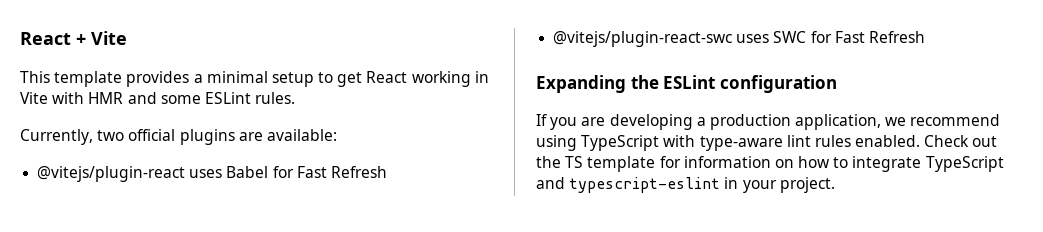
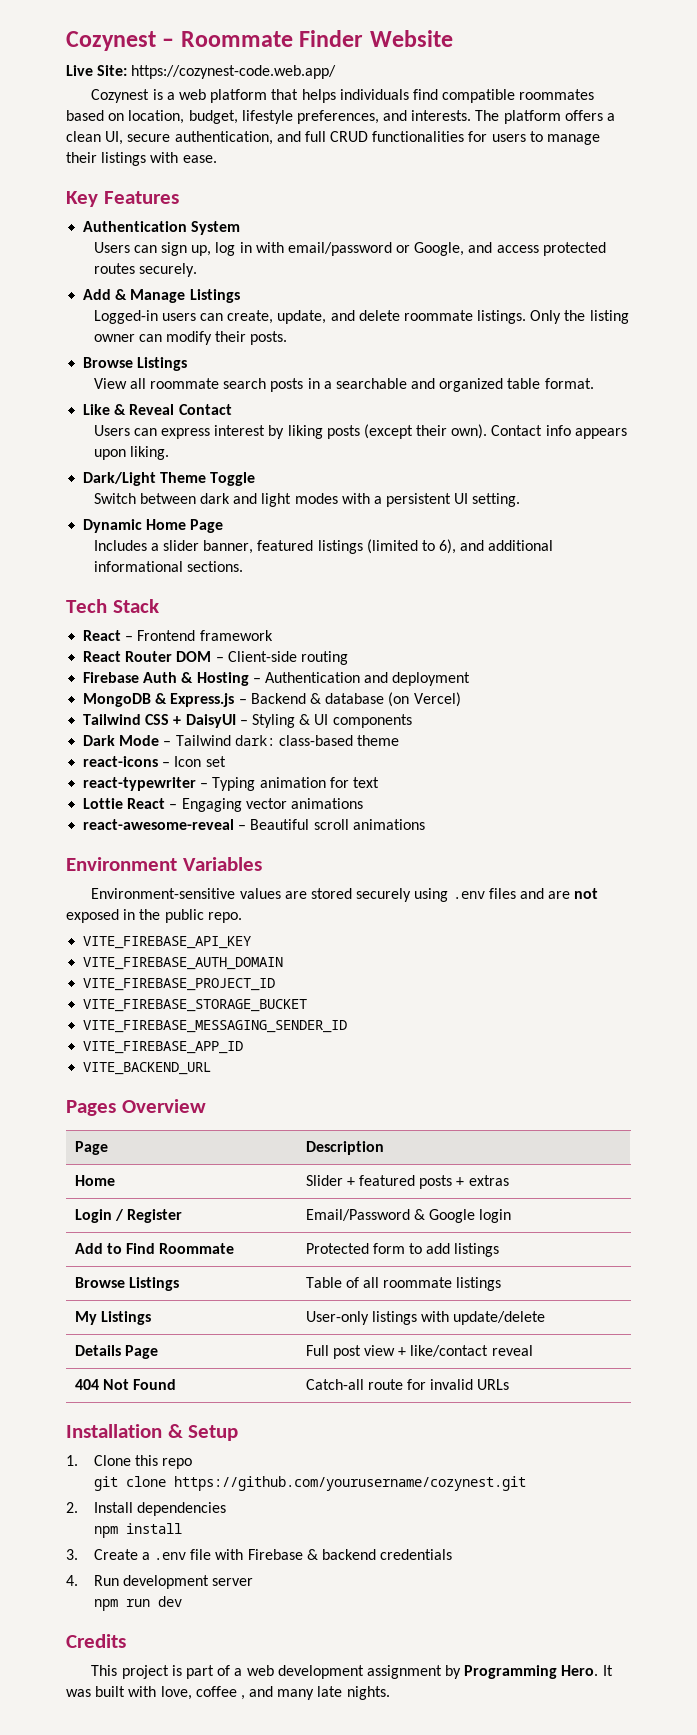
- React + Vite
- This template provides a minimal setup to get React working in Vite with HMR and some ESLint rules.
- Currently, two official plugins are available:
- @vitejs/plugin-react uses Babel for Fast Refresh
- @vitejs/plugin-react-swc uses SWC for Fast Refresh
- Expanding the ESLint configuration
- If you are developing a production application, we recommend using TypeScript with type-aware lint rules enabled. Check out the TS template for information on how to integrate TypeScript and typescript-eslint in your project.
+ Cozynest – Roommate Finder Website
+ Live Site: https://cozynest-code.web.app/
+ Cozynest is a web platform that helps individuals find compatible roommates based on location, budget, lifestyle preferences, and interests. The platform offers a clean UI, secure authentication, and full CRUD functionalities for users to manage their listings with ease.
+ Key Features
+ Authentication System
+ Users can sign up, log in with email/password or Google, and access protected routes securely.
+ Add & Manage Listings
+ Logged-in users can create, update, and delete roommate listings. Only the listing owner can modify their posts.
+ Browse Listings
+ View all roommate search posts in a searchable and organized table format.
+ Like & Reveal Contact
+ Users can express interest by liking posts (except their own). Contact info appears upon liking.
+ Dark/Light Theme Toggle
+ Switch between dark and light modes with a persistent UI setting.
+ Dynamic Home Page
+ Includes a slider banner, featured listings (limited to 6), and additional informational sections.
+ Tech Stack
+ React – Frontend framework
+ React Router DOM – Client-side routing
+ Firebase Auth & Hosting – Authentication and deployment
+ MongoDB & Express.js – Backend & database (on Vercel)
+ Tailwind CSS + DaisyUI – Styling & UI components
+ Dark Mode – Tailwind dark: class-based theme
+ react-icons – Icon set
+ react-typewriter – Typing animation for text
+ Lottie React – Engaging vector animations
+ react-awesome-reveal – Beautiful scroll animations
+ Environment Variables
+ Environment-sensitive values are stored securely using .env files and are not exposed in the public repo.
+ VITE_FIREBASE_API_KEY
+ VITE_FIREBASE_AUTH_DOMAIN
+ VITE_FIREBASE_PROJECT_ID
+ VITE_FIREBASE_STORAGE_BUCKET
+ VITE_FIREBASE_MESSAGING_SENDER_ID
+ VITE_FIREBASE_APP_ID
+ VITE_BACKEND_URL
+ Pages Overview
+ Page | Description
+ Home | Slider + featured posts + extras
+ Login / Register | Email/Password & Google login
+ Add to Find Roommate | Protected form to add listings
+ Browse Listings | Table of all roommate listings
+ My Listings | User-only listings with update/delete
+ Details Page | Full post view + like/contact reveal
+ 404 Not Found | Catch-all route for invalid URLs
+ Installation & Setup
+ 1. Clone this repo
+ git clone https://github.com/yourusername/cozynest.git
+ 2. Install dependencies
+ npm install
+ 3. Create a .env file with Firebase & backend credentials
+ 4. Run development server
+ npm run dev
+ Credits
+ This project is part of a web development assignment by Programming Hero. It was built with love, coffee , and many late nights.

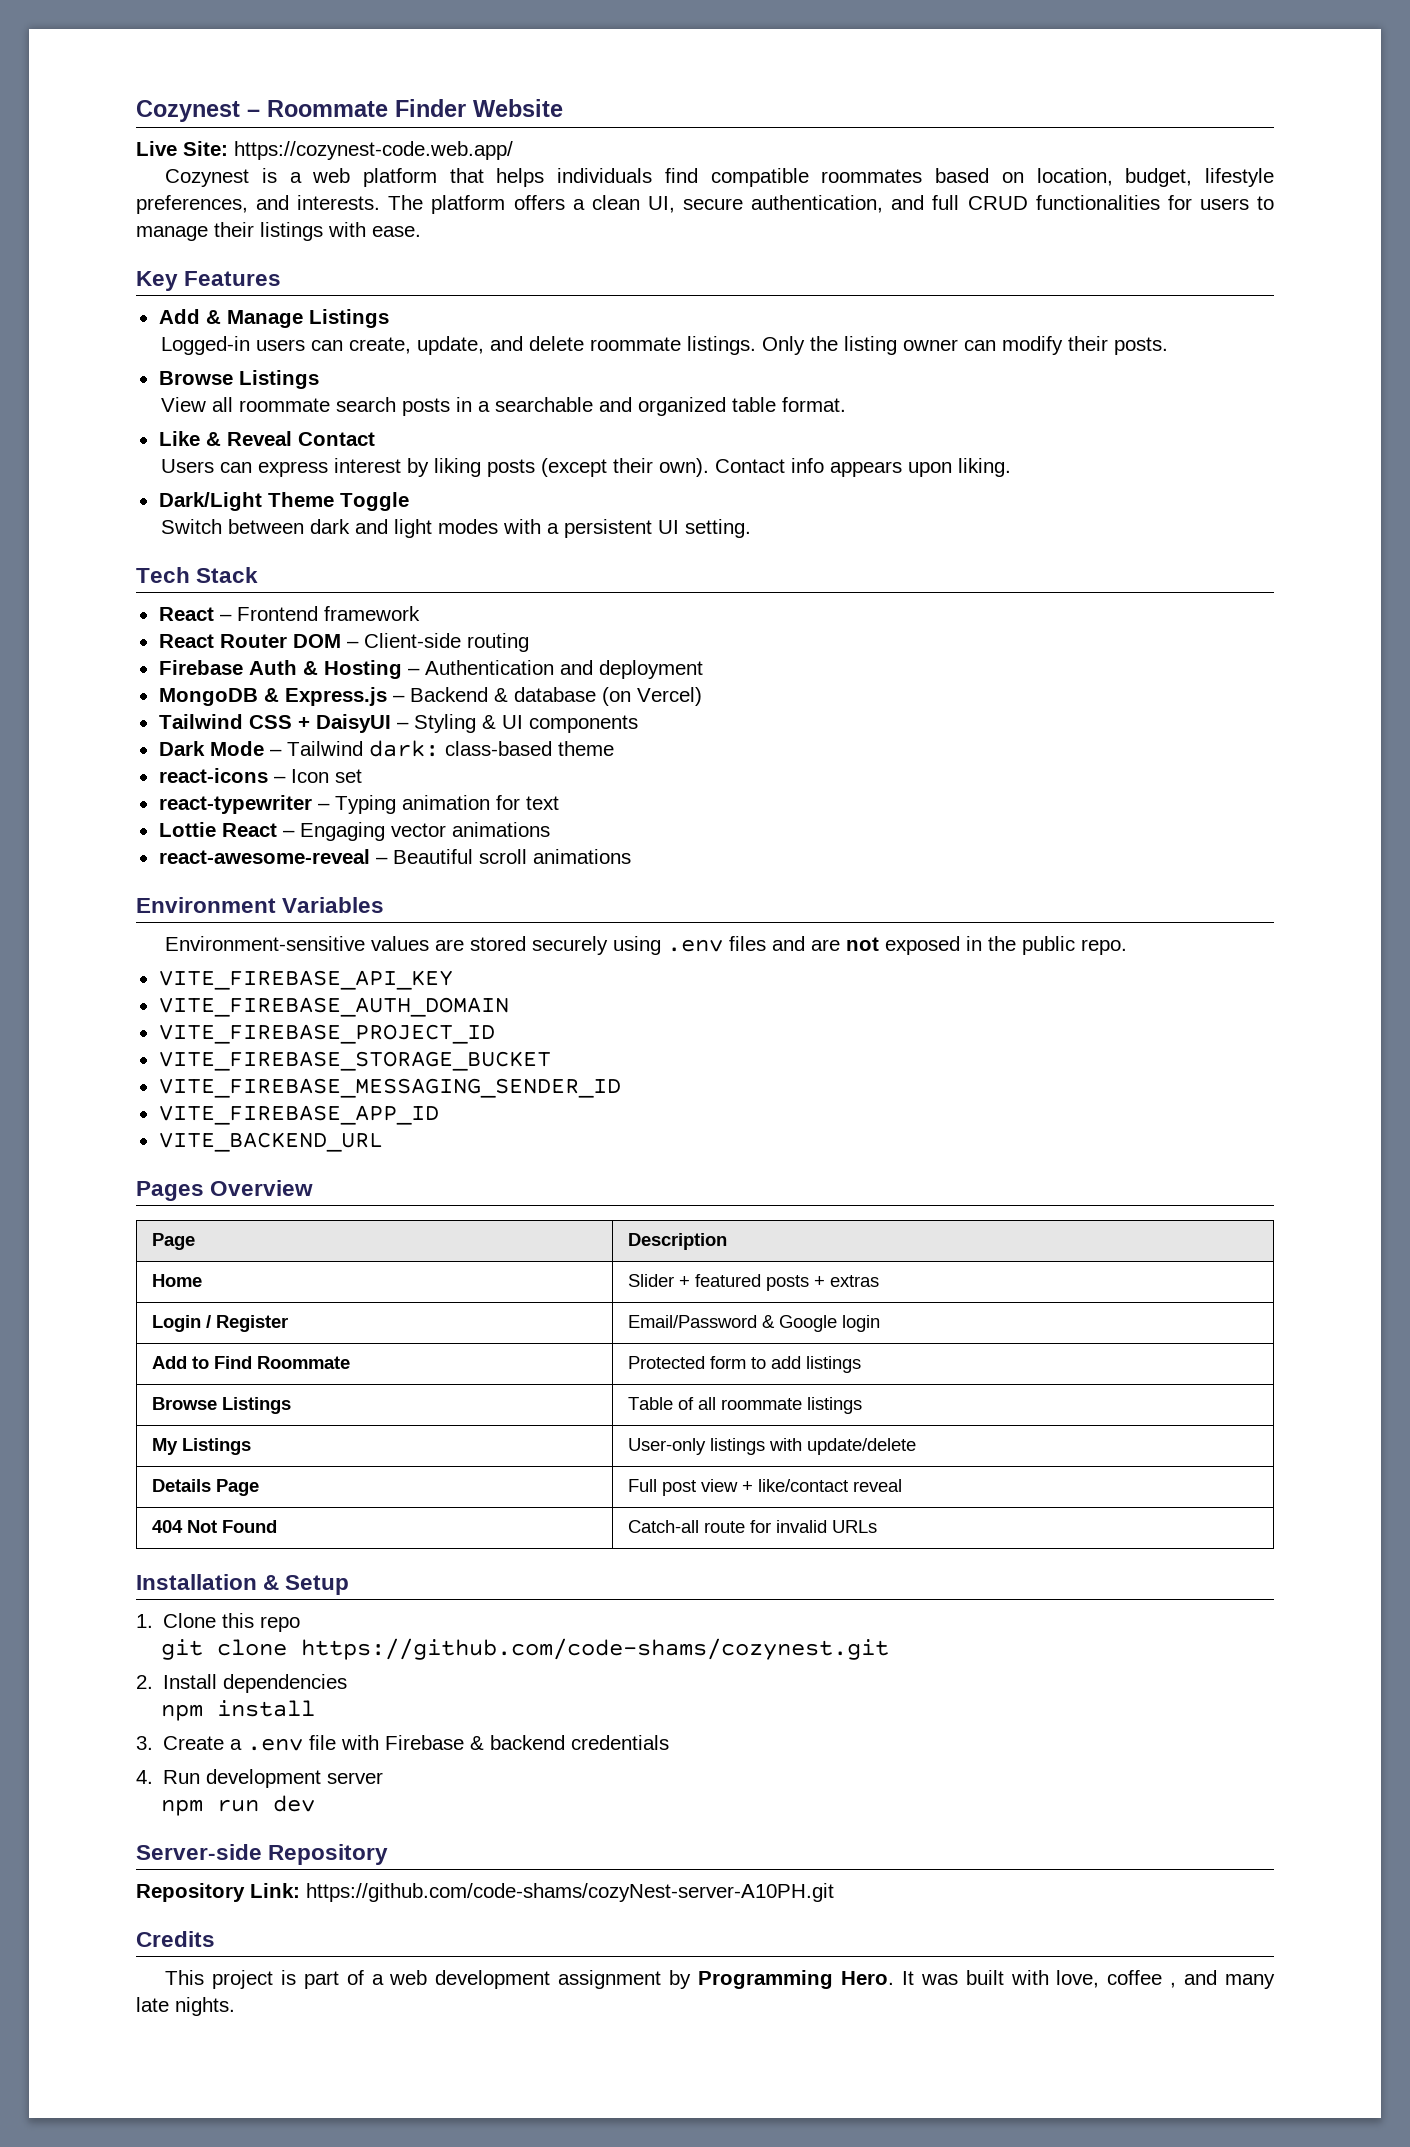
- Authentication System
- Users can sign up, log in with email/password or Google, and access protected routes securely.
- Dynamic Home Page
- Includes a slider banner, featured listings (limited to 6), and additional informational sections.
- git clone https://github.com/yourusername/cozynest.git
+ git clone https://github.com/code-shams/cozynest.git
+ Server-side Repository
+ Repository Link: https://github.com/code-shams/cozyNest-server-A10PH.git

